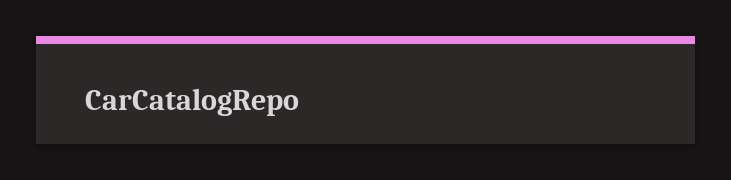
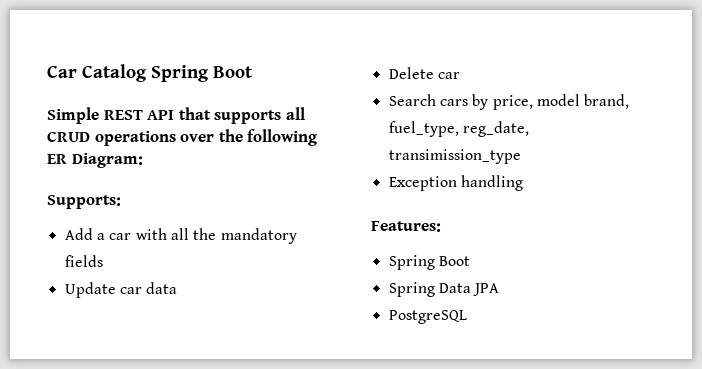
- CarCatalogRepo
+ Car Catalog Spring Boot
+ Simple REST API that supports all CRUD operations over the following ER Diagram:
+ Supports:
+ Add a car with all the mandatory fields
+ Update car data
+ Delete car
+ Search cars by price, model brand, fuel_type, reg_date, transimission_type
+ Exception handling
+ Features:
+ Spring Boot
+ Spring Data JPA
+ PostgreSQL

